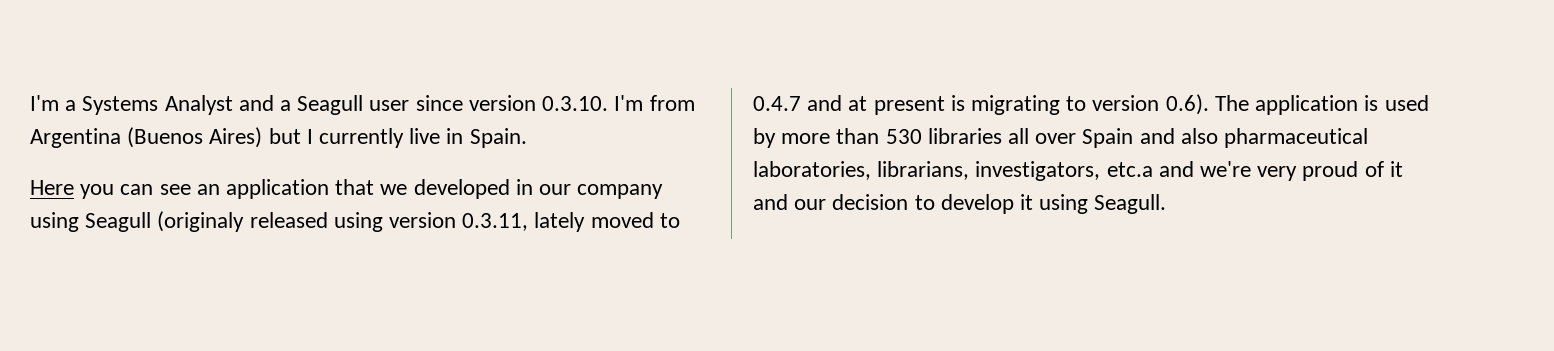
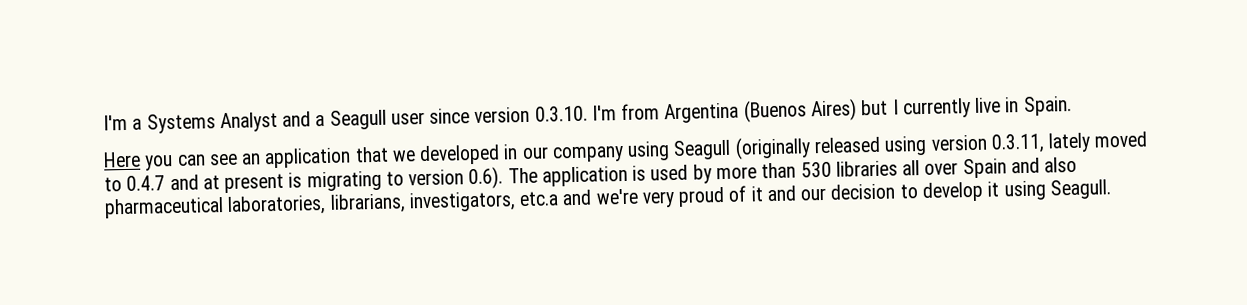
- Here you can see an application that we developed in our company using Seagull (originaly released using version 0.3.11, lately moved to 0.4.7 and at present is migrating to version 0.6). The application is used by more than 530 libraries all over Spain and also pharmaceutical laboratories, librarians, investigators, etc.a and we're very proud of it and our decision to develop it using Seagull.
+ Here you can see an application that we developed in our company using Seagull (originally released using version 0.3.11, lately moved to 0.4.7 and at present is migrating to version 0.6). The application is used by more than 530 libraries all over Spain and also pharmaceutical laboratories, librarians, investigators, etc.a and we're very proud of it and our decision to develop it using Seagull.

